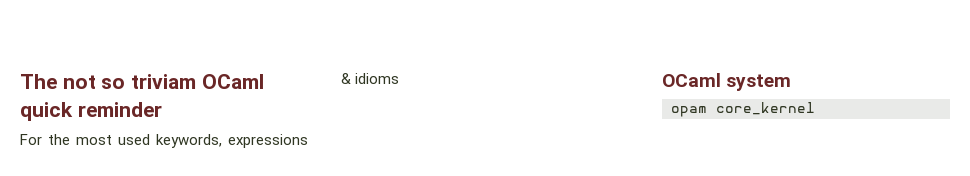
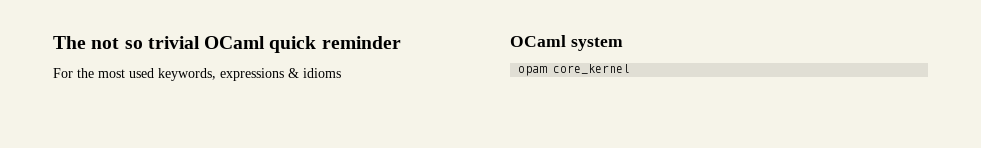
- The not so triviam OCaml quick reminder
+ The not so trivial OCaml quick reminder

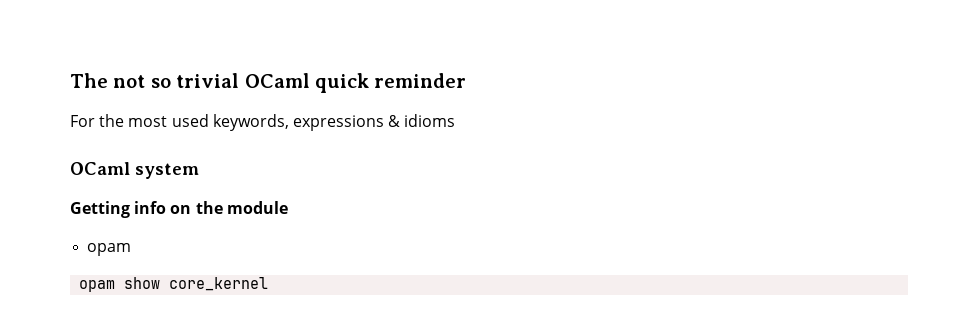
- opam core_kernel
+ Getting info on the module
+ opam
+ opam show core_kernel

